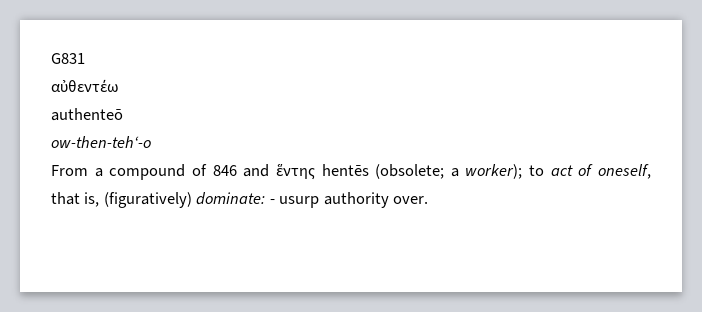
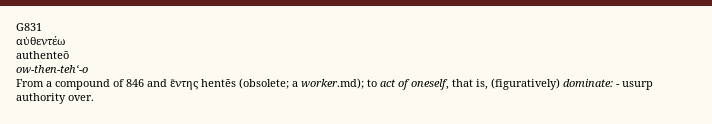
- From a compound of 846 and ἕντης hentēs (obsolete; a worker); to act of oneself, that is, (figuratively) dominate: - usurp authority over.
+ From a compound of 846 and ἕντης hentēs (obsolete; a worker.md); to act of oneself, that is, (figuratively) dominate: - usurp authority over.

